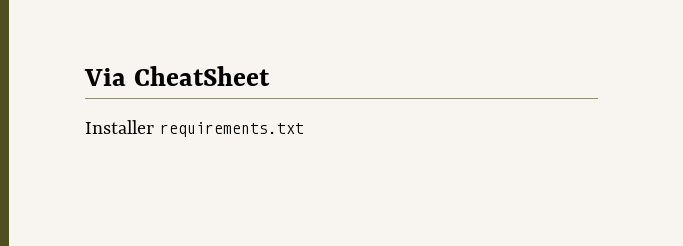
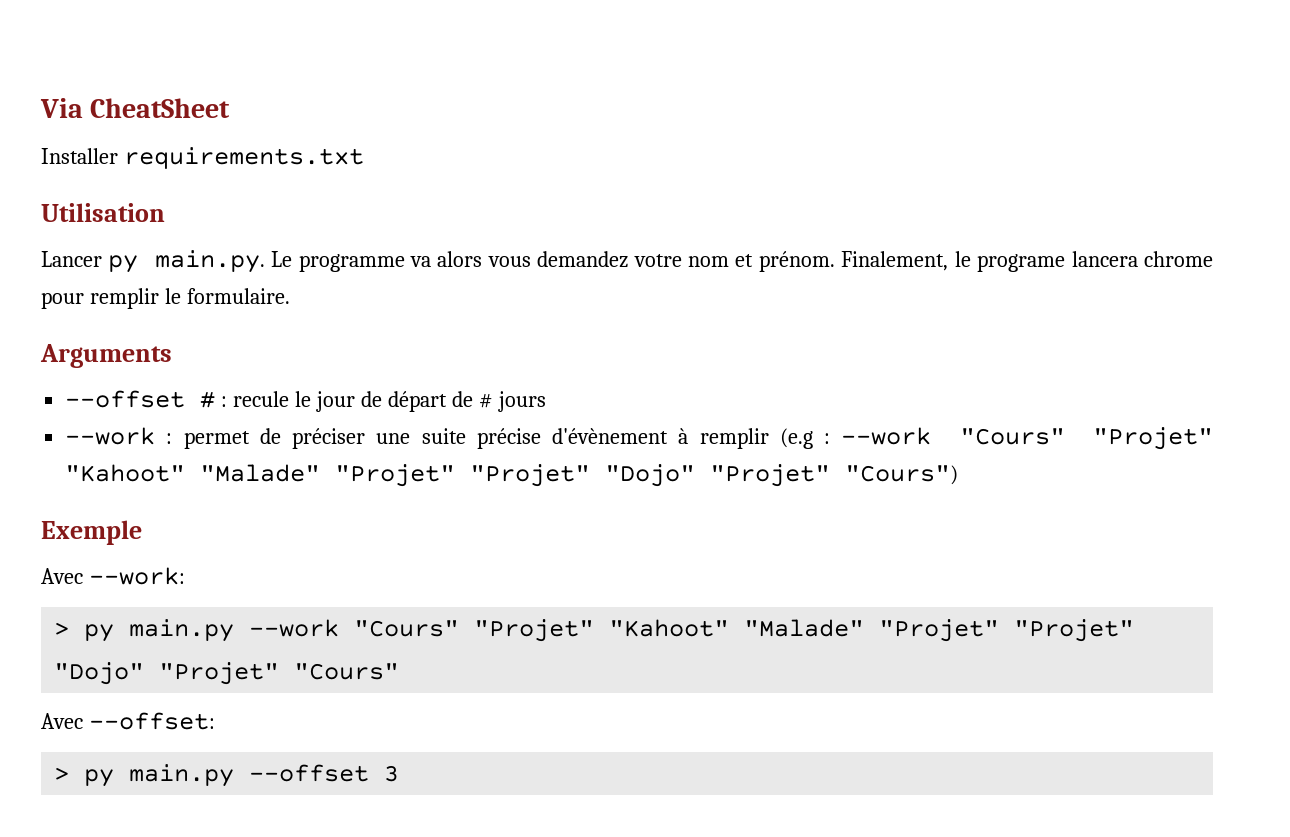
+ Utilisation
+ Lancer py main.py. Le programme va alors vous demandez votre nom et prénom. Finalement, le programe lancera chrome pour remplir le formulaire.
+ Arguments
+ --offset # : recule le jour de départ de # jours
+ --work : permet de préciser une suite précise d'évènement à remplir (e.g : --work "Cours" "Projet" "Kahoot" "Malade" "Projet" "Projet" "Dojo" "Projet" "Cours")
+ Exemple
+ Avec --work:
+ > py main.py --work "Cours" "Projet" "Kahoot" "Malade" "Projet" "Projet" "Dojo" "Projet" "Cours"
+ Avec --offset:
+ > py main.py --offset 3

